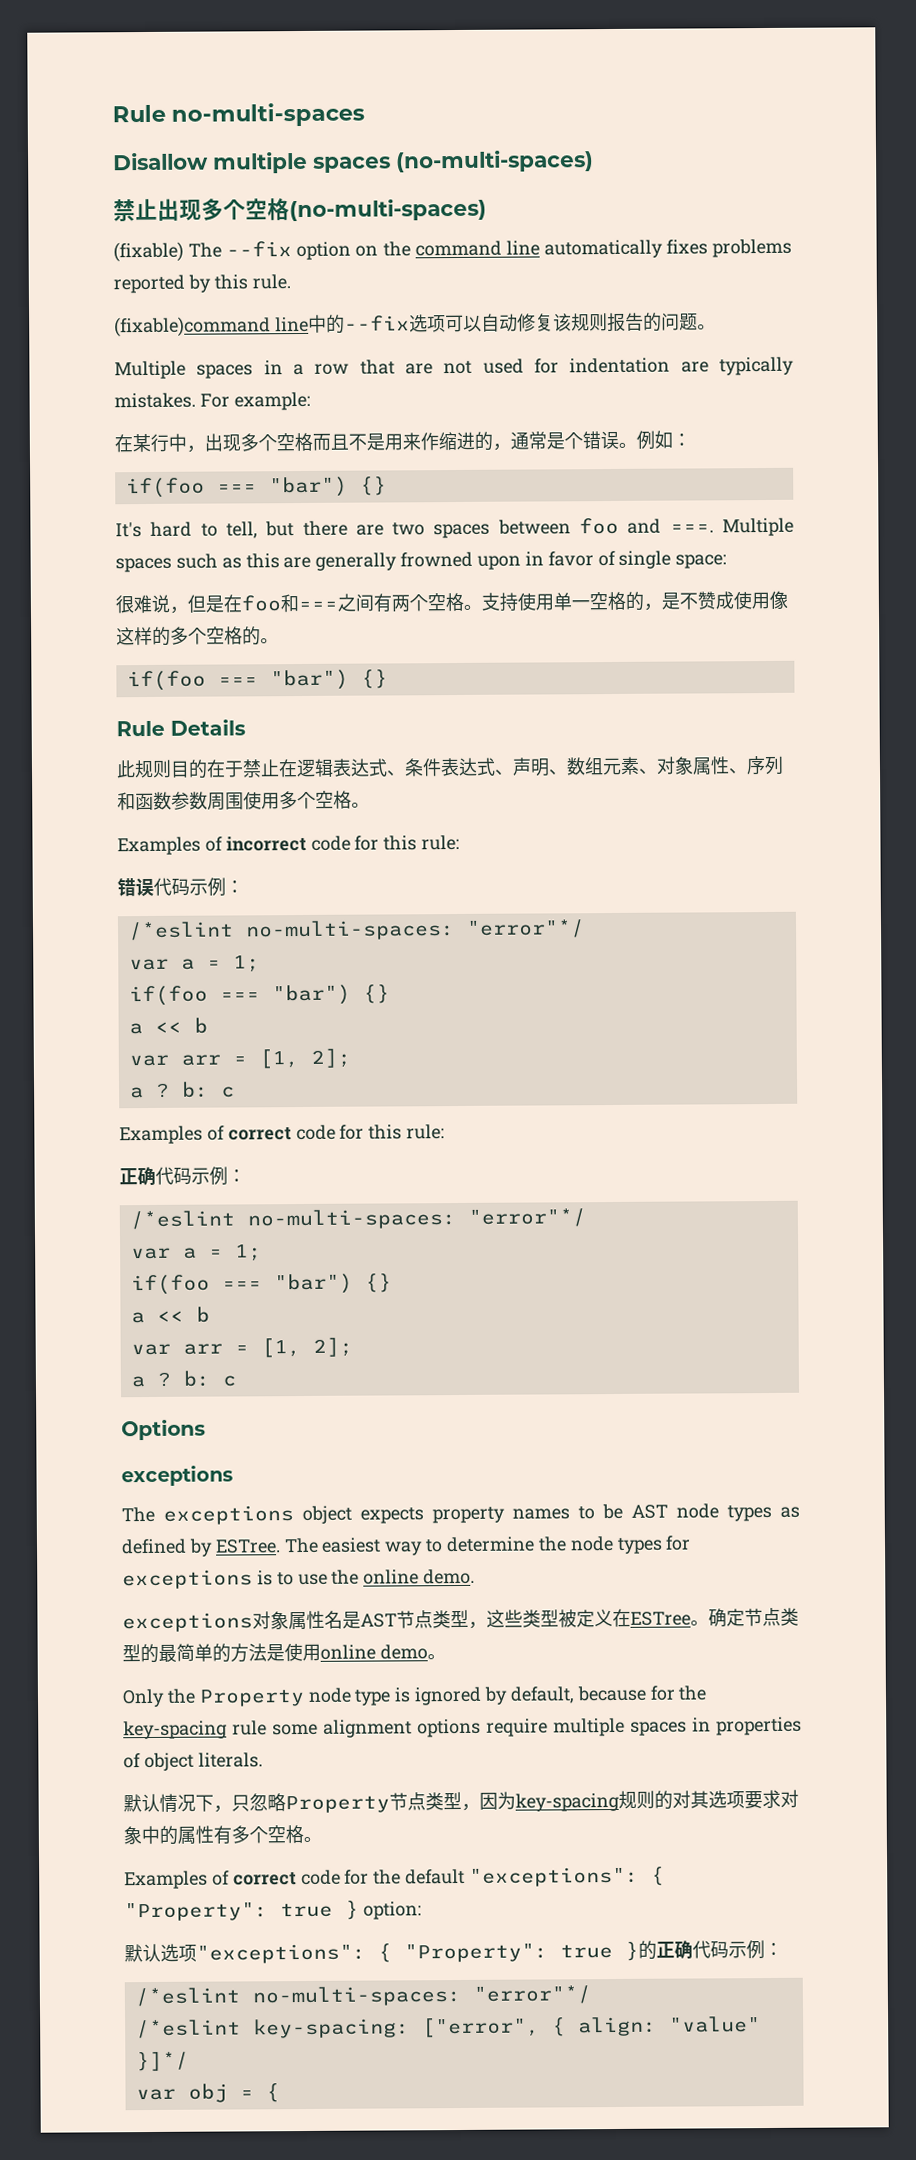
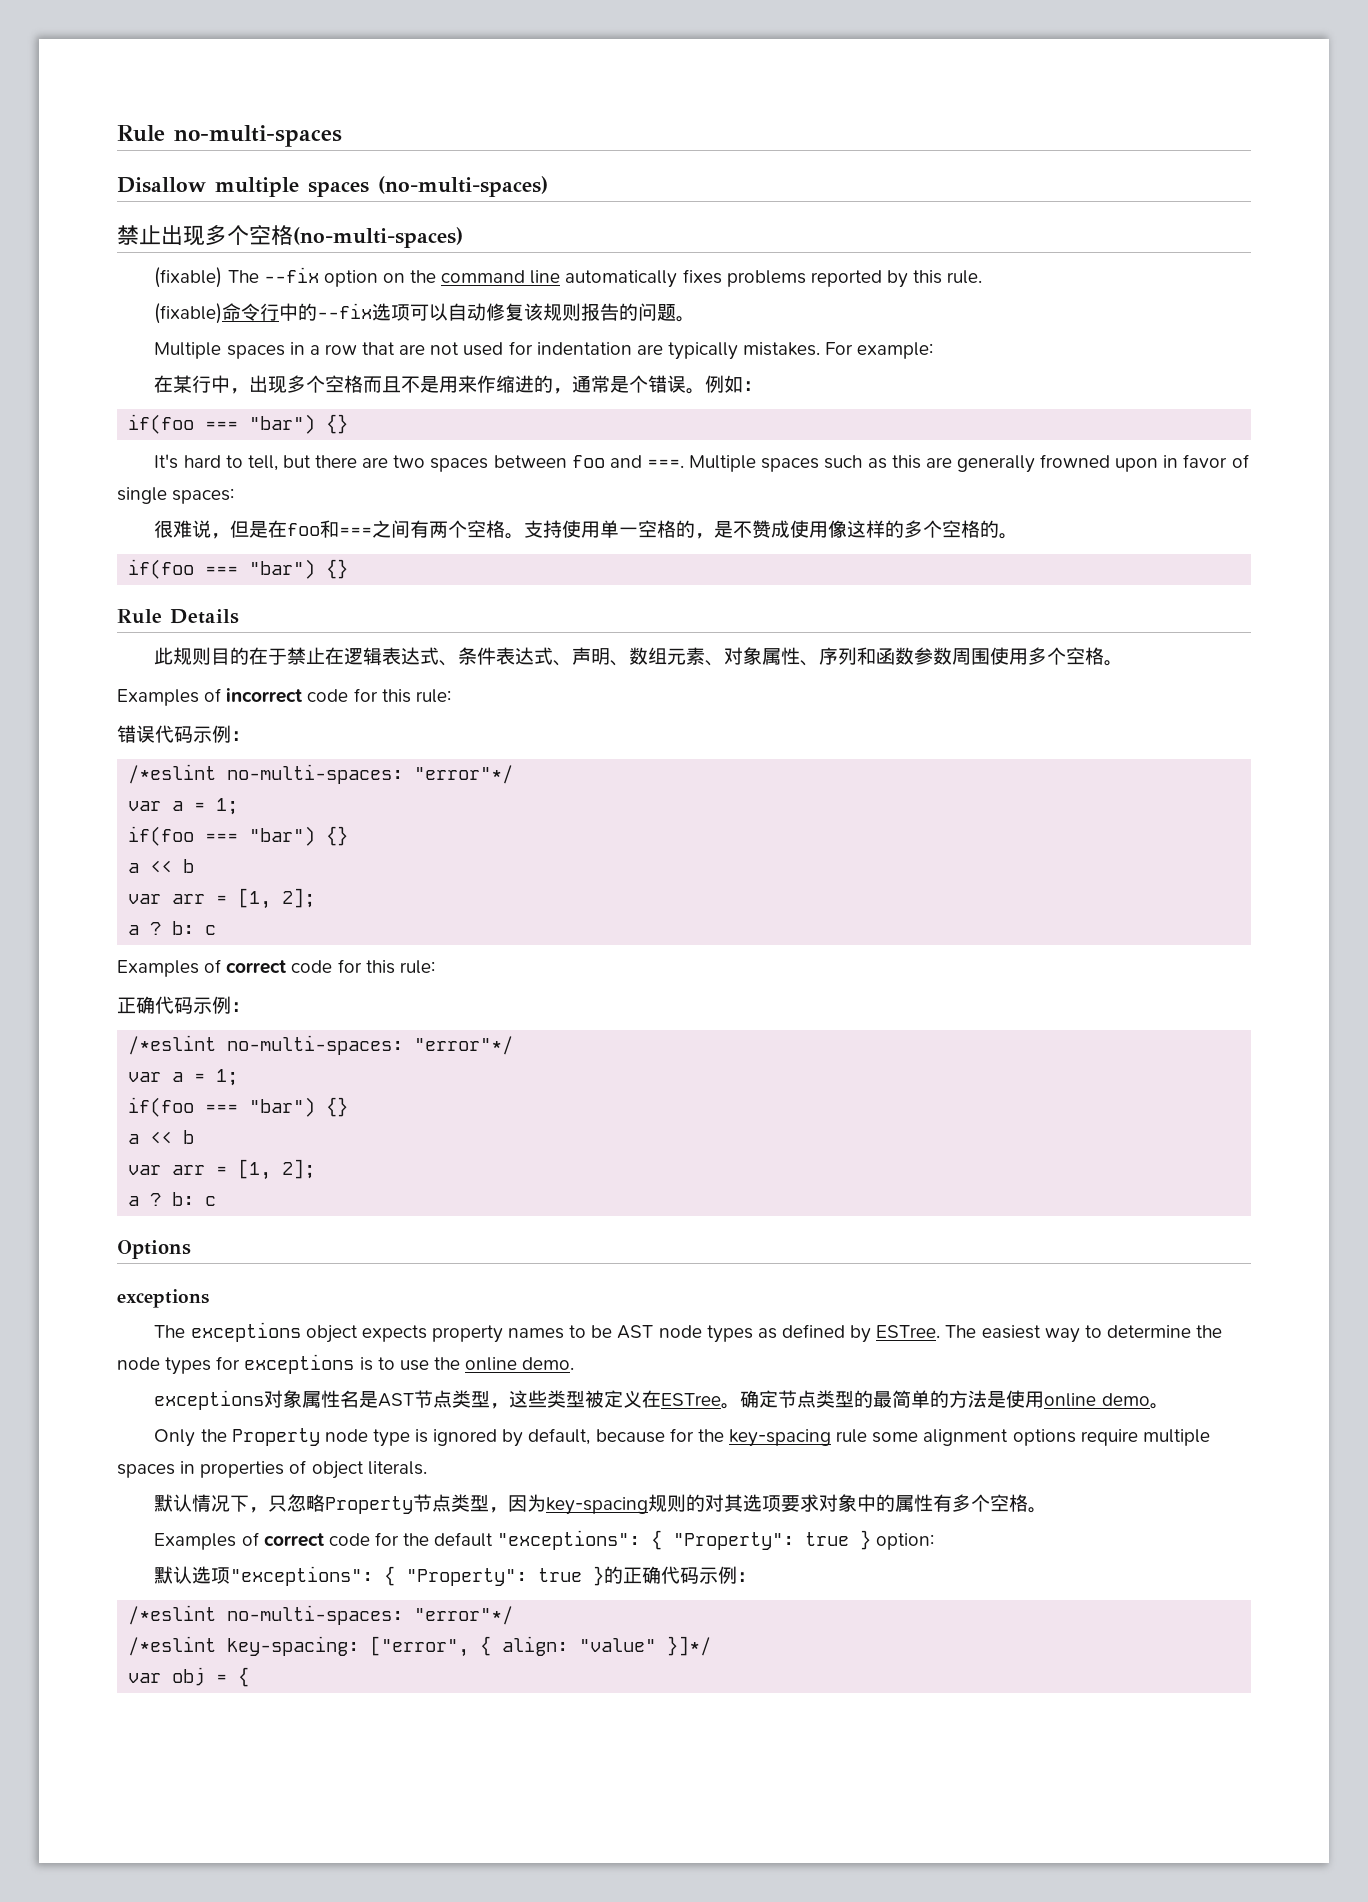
- (fixable)command line中的--fix选项可以自动修复该规则报告的问题。
+ (fixable)命令行中的--fix选项可以自动修复该规则报告的问题。
- Multiple spaces such as this are generally frowned upon in favor of single space:
+ Multiple spaces such as this are generally frowned upon in favor of single spaces:

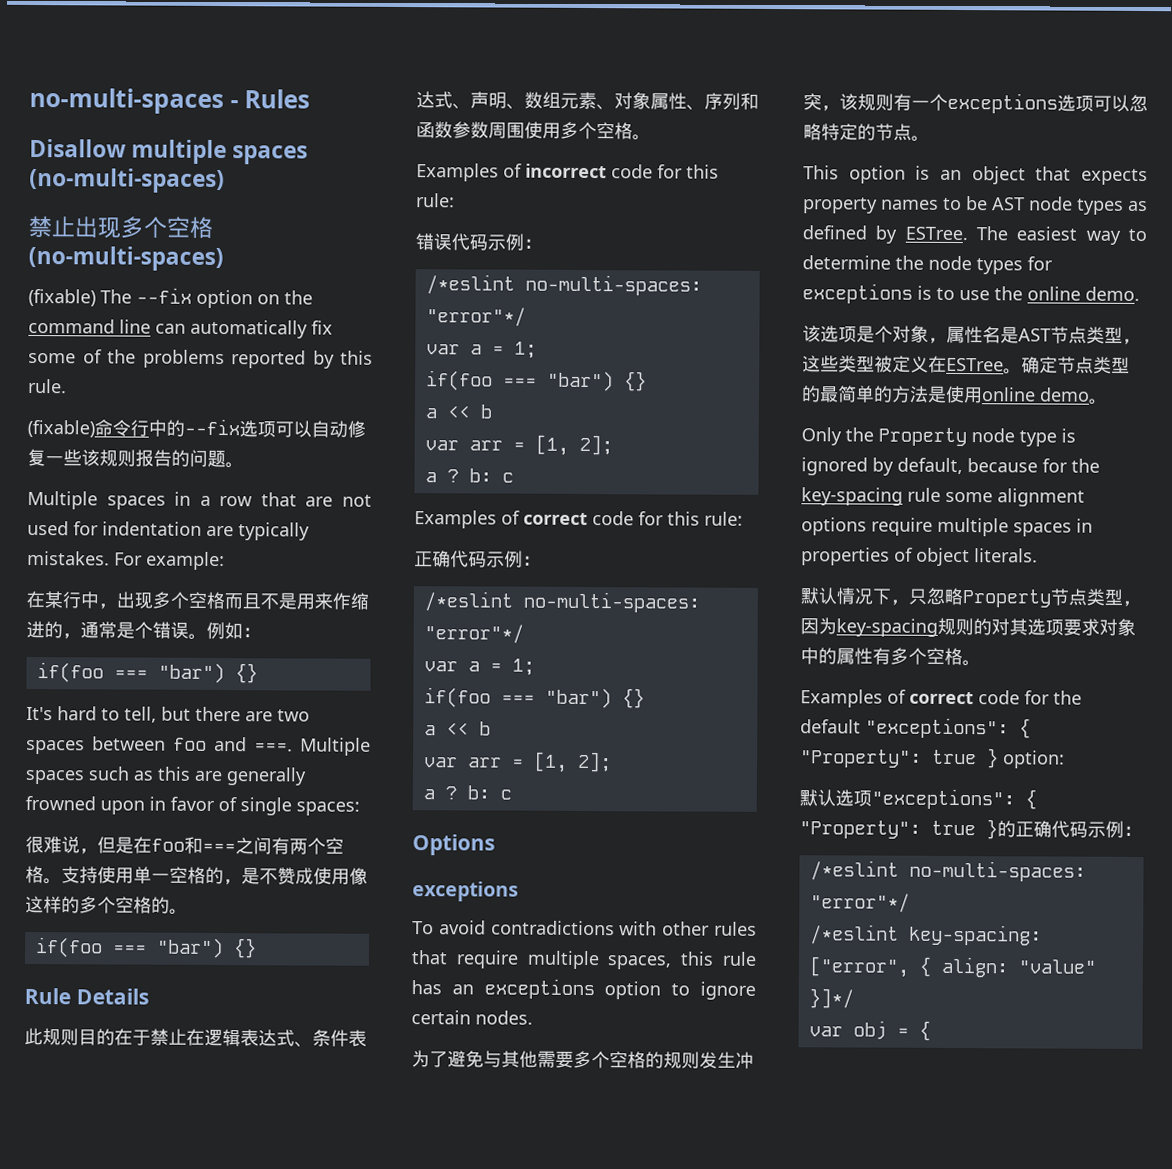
- Rule no-multi-spaces
+ no-multi-spaces - Rules
- (fixable) The --fix option on the command line automatically fixes problems reported by this rule.
+ (fixable) The --fix option on the command line can automatically fix some of the problems reported by this rule.
- (fixable)命令行中的--fix选项可以自动修复该规则报告的问题。
+ (fixable)命令行中的--fix选项可以自动修复一些该规则报告的问题。
- The exceptions object expects property names to be AST node types as defined by ESTree.
+ To avoid contradictions with other rules that require multiple spaces, this rule has an exceptions option to ignore certain nodes.
+ 为了避免与其他需要多个空格的规则发生冲突，该规则有一个exceptions选项可以忽略特定的节点。
+ This option is an object that expects property names to be AST node types as defined by ESTree.
- exceptions对象属性名是AST节点类型，这些类型被定义在ESTree。
+ 该选项是个对象，属性名是AST节点类型，这些类型被定义在ESTree。

